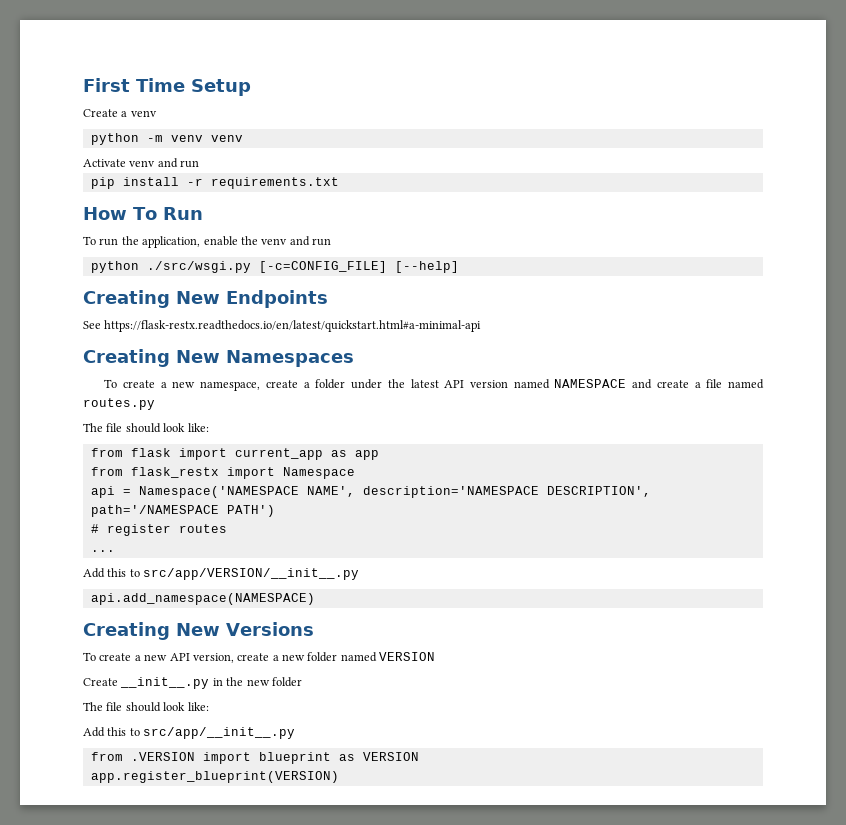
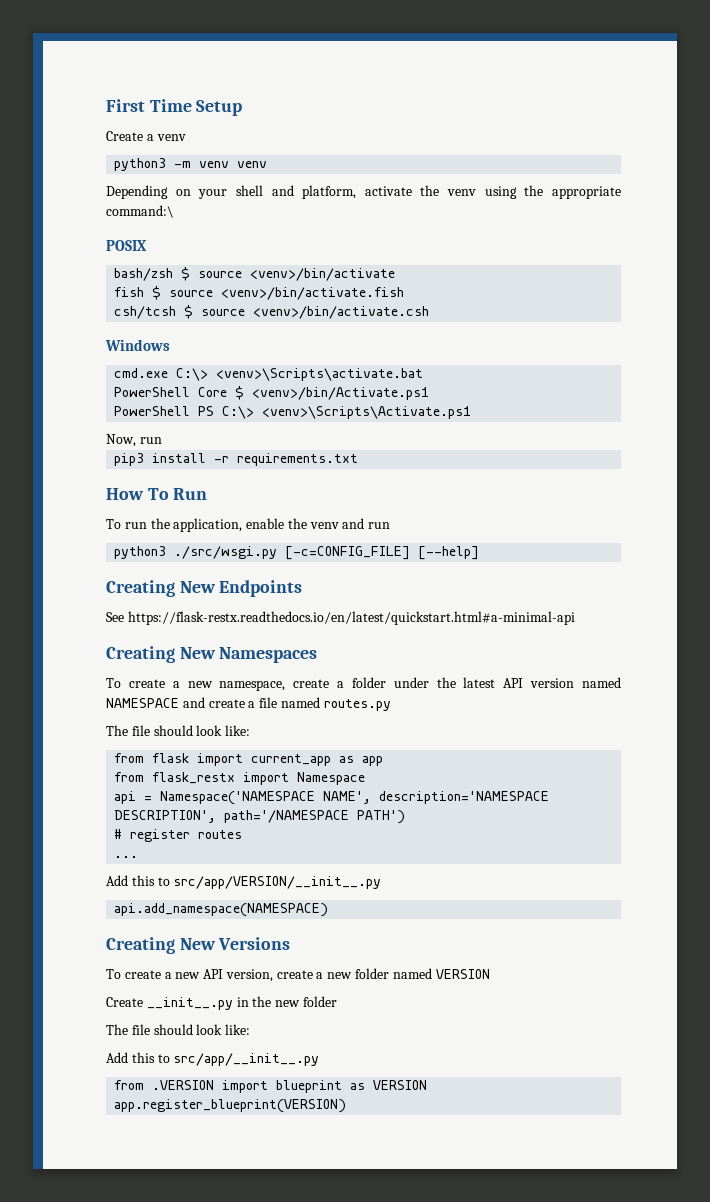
- python -m venv venv
+ python3 -m venv venv
- Activate venv and run
- pip install -r requirements.txt
+ Depending on your shell and platform, activate the venv using the appropriate command:\
+ POSIX
+ bash/zsh $ source <venv>/bin/activate
+ fish $ source <venv>/bin/activate.fish
+ csh/tcsh $ source <venv>/bin/activate.csh
+ Windows
+ cmd.exe C:\> <venv>\Scripts\activate.bat
+ PowerShell Core $ <venv>/bin/Activate.ps1
+ PowerShell PS C:\> <venv>\Scripts\Activate.ps1
+ Now, run
+ pip3 install -r requirements.txt
- python ./src/wsgi.py [-c=CONFIG_FILE] [--help]
+ python3 ./src/wsgi.py [-c=CONFIG_FILE] [--help]

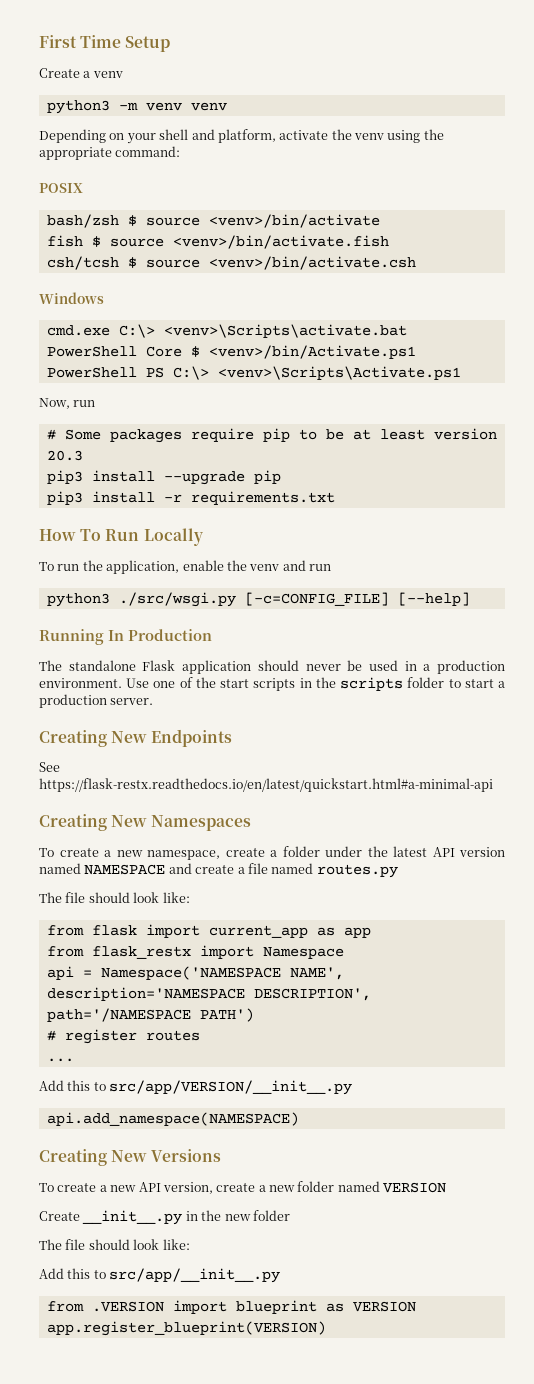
- Depending on your shell and platform, activate the venv using the appropriate command:\
+ Depending on your shell and platform, activate the venv using the appropriate command:
+ # Some packages require pip to be at least version 20.3
+ pip3 install --upgrade pip
- How To Run
+ How To Run Locally
+ Running In Production
+ The standalone Flask application should never be used in a production environment. Use one of the start scripts in the scripts folder to start a production server.

